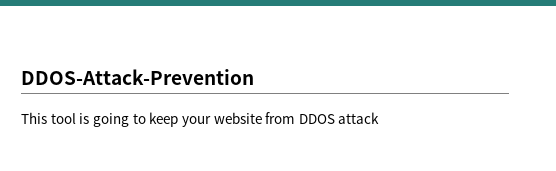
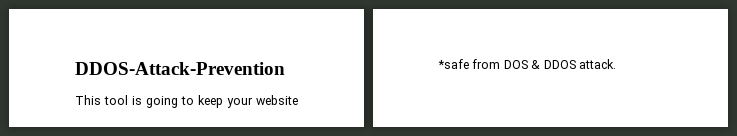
- This tool is going to keep your website from DDOS attack
+ This tool is going to keep your website *safe from DOS & DDOS attack.

